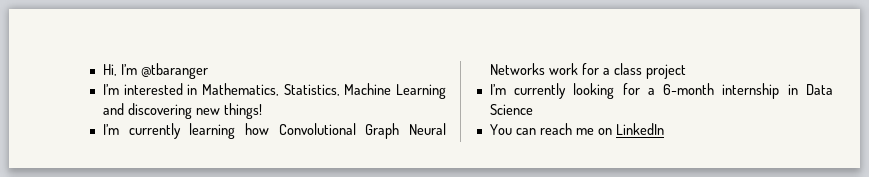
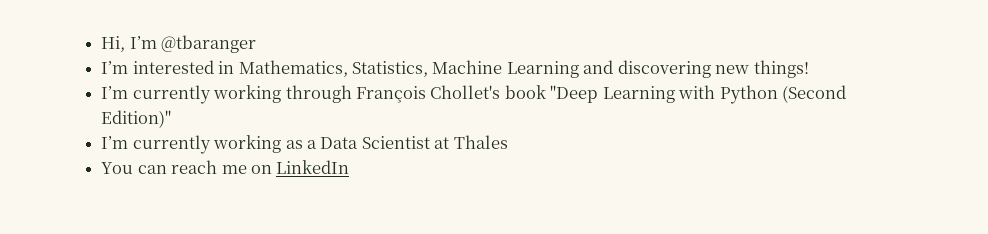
- I’m currently learning how Convolutional Graph Neural Networks work for a class project
- I’m currently looking for a 6-month internship in Data Science
+ I’m currently working through François Chollet's book "Deep Learning with Python (Second Edition)"
+ I’m currently working as a Data Scientist at Thales

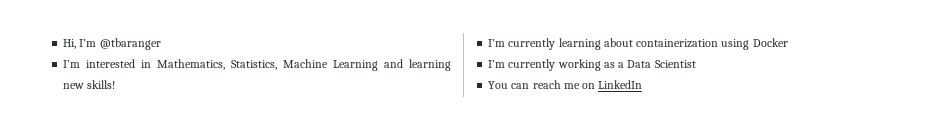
- I’m interested in Mathematics, Statistics, Machine Learning and discovering new things!
- I’m currently working through François Chollet's book "Deep Learning with Python (Second Edition)"
+ I’m interested in Mathematics, Statistics, Machine Learning and learning new skills!
+ I’m currently learning about containerization using Docker
- I’m currently working as a Data Scientist at Thales
+ I’m currently working as a Data Scientist

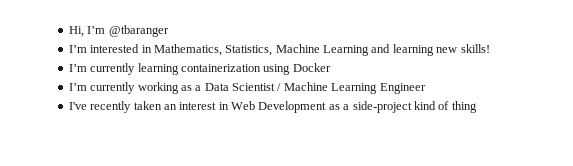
- I’m currently learning about containerization using Docker
+ I’m currently learning containerization using Docker
- I’m currently working as a Data Scientist
- You can reach me on LinkedIn
+ I’m currently working as a Data Scientist / Machine Learning Engineer
+ I've recently taken an interest in Web Development as a side-project kind of thing

